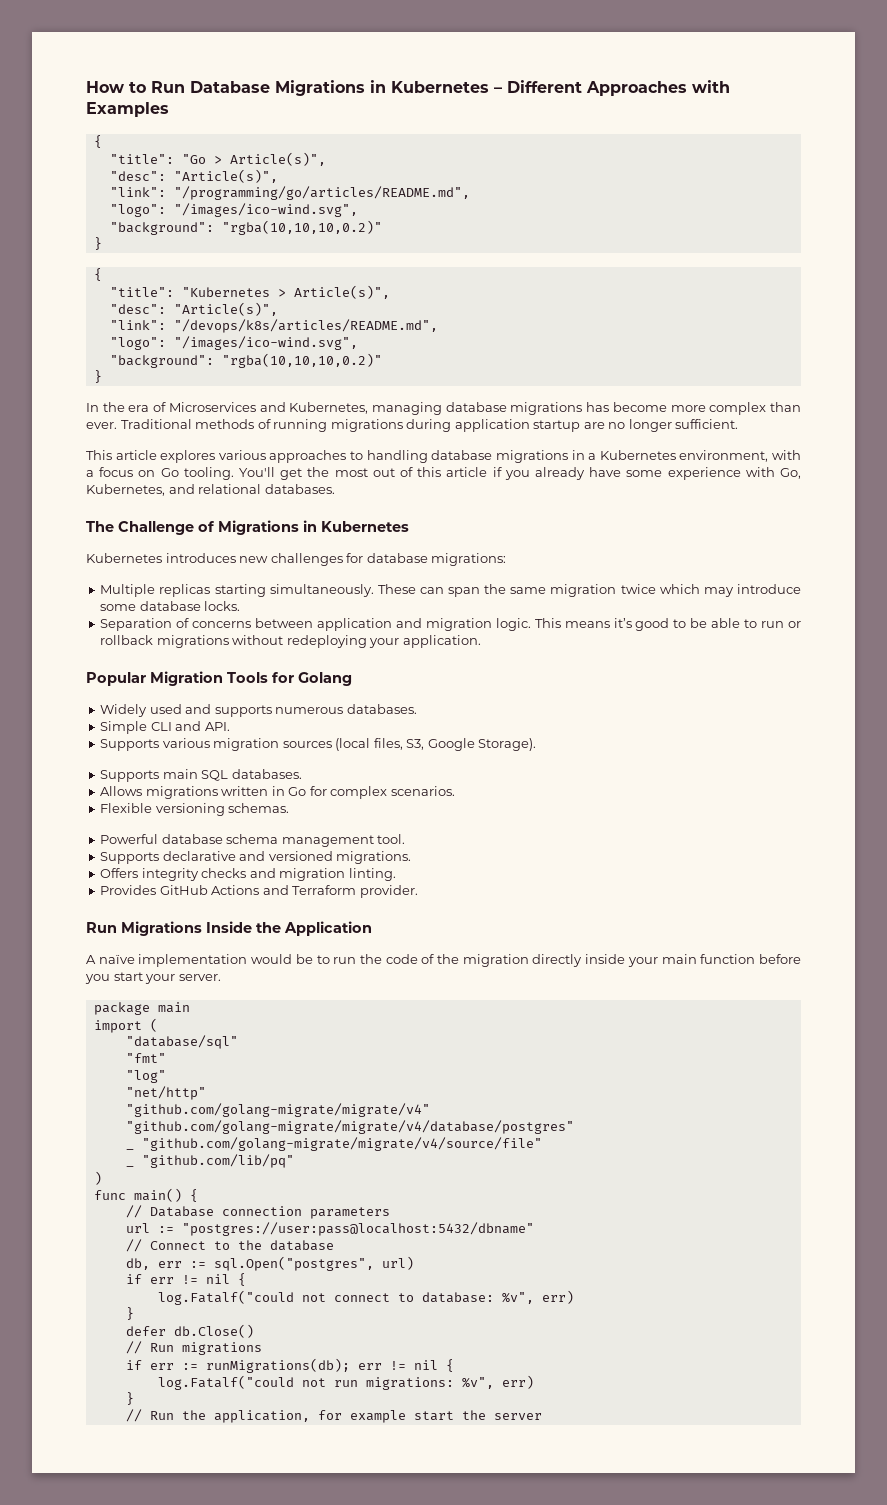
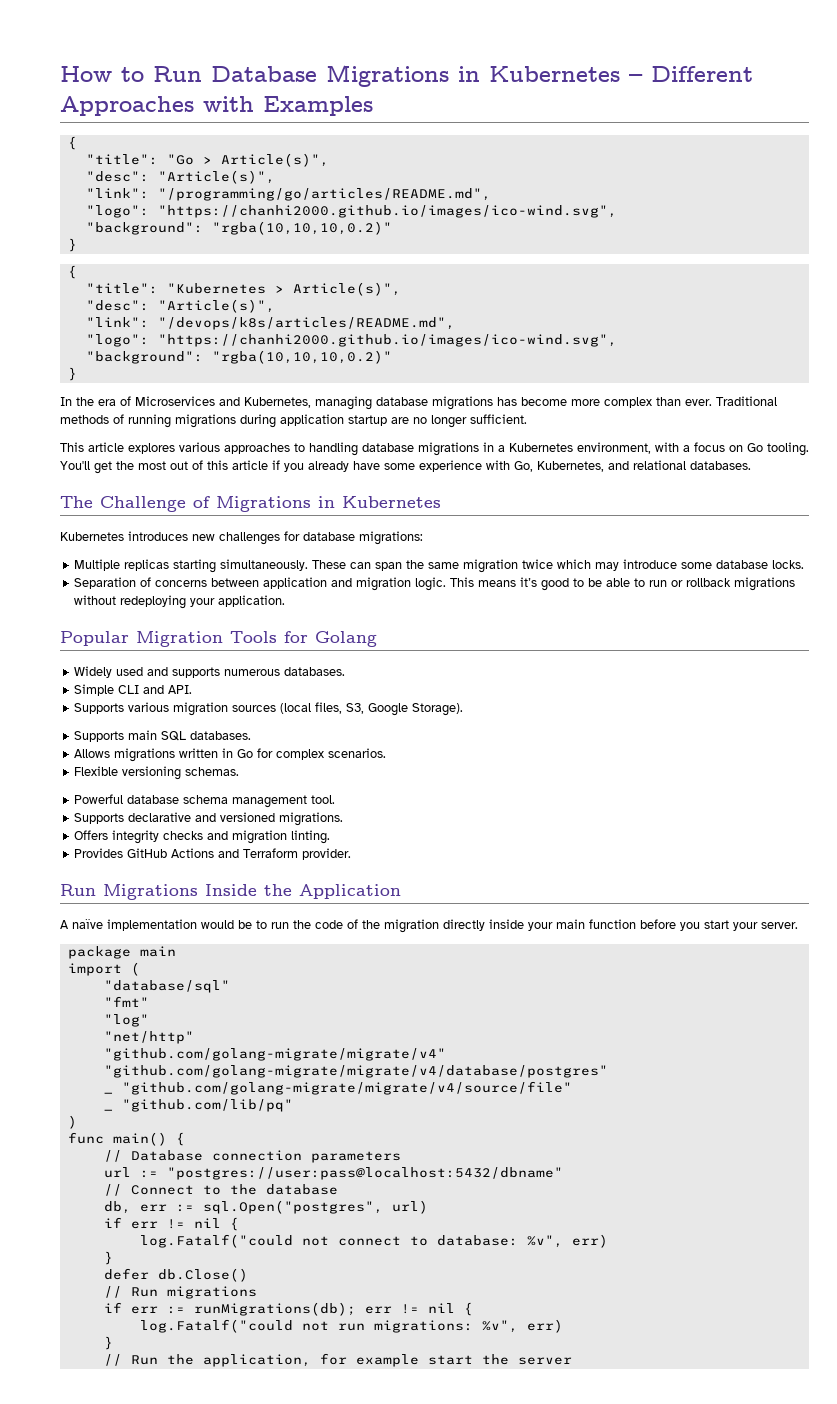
  "link": "/programming/go/articles/README.md",
- "logo": "/images/ico-wind.svg",
+ "logo": "https://chanhi2000.github.io/images/ico-wind.svg",
  "link": "/devops/k8s/articles/README.md",
- "logo": "/images/ico-wind.svg",
+ "logo": "https://chanhi2000.github.io/images/ico-wind.svg",

